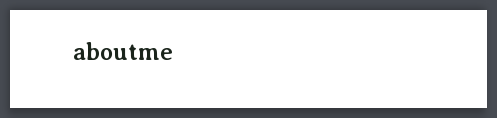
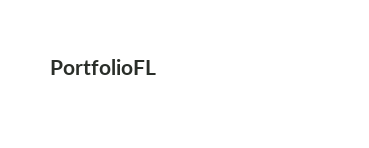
- aboutme
+ PortfolioFL

